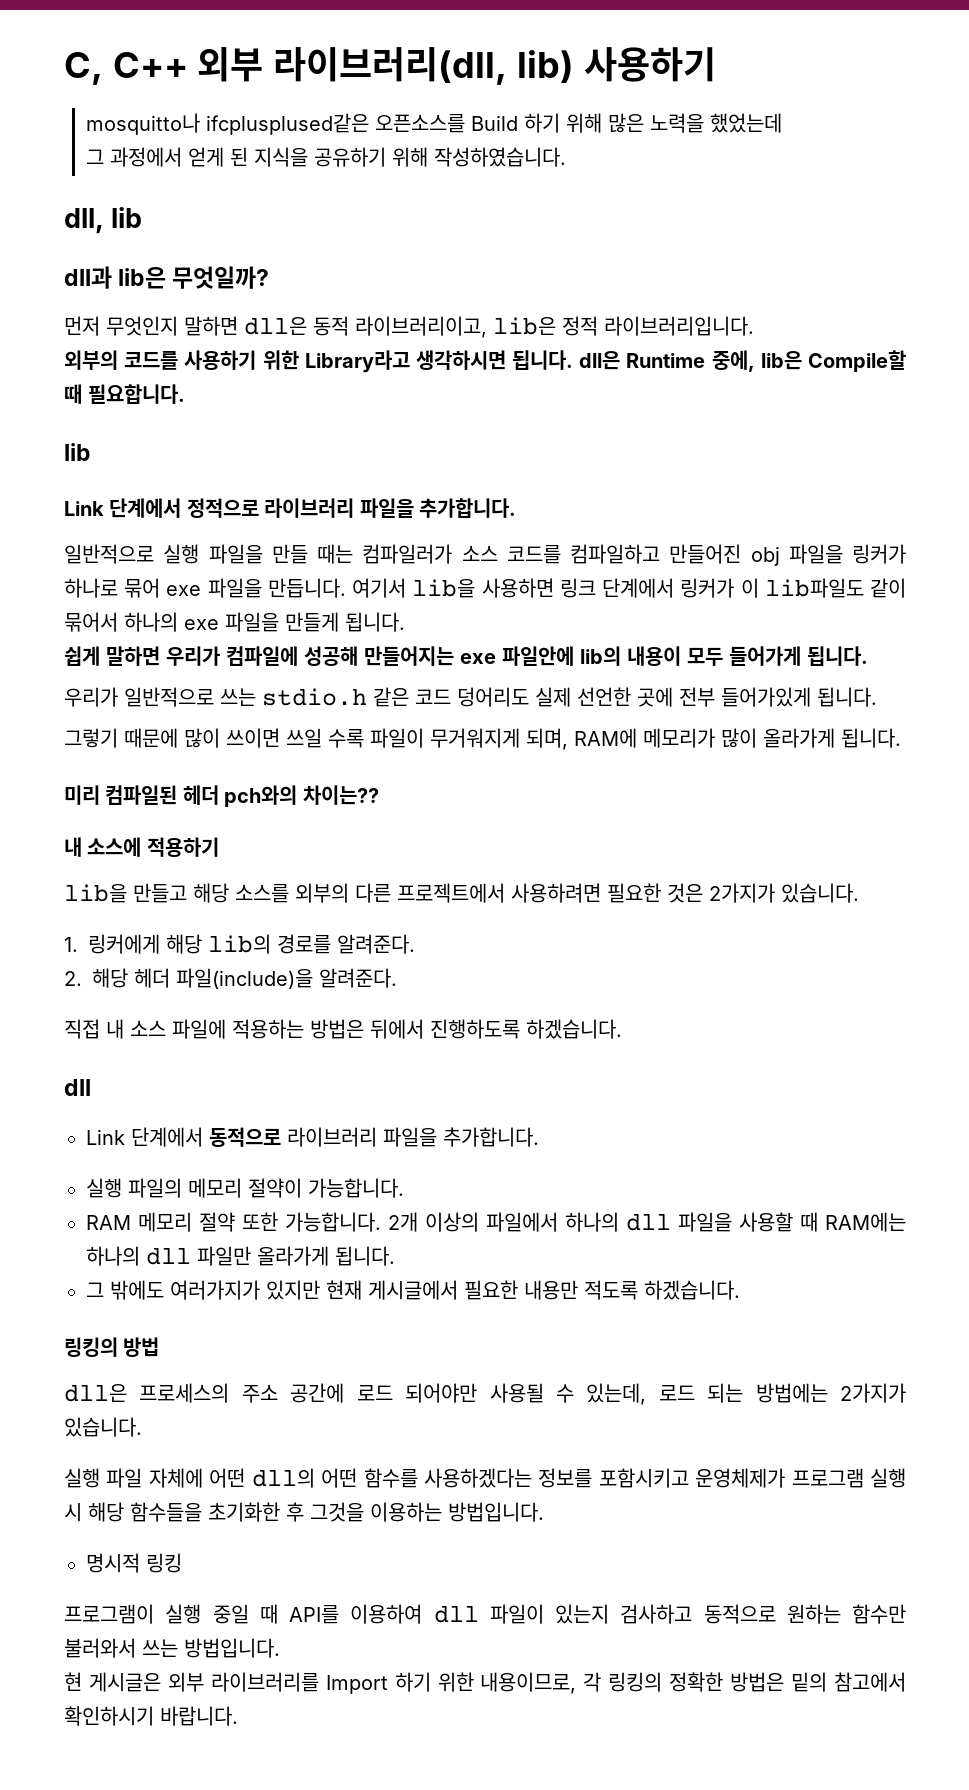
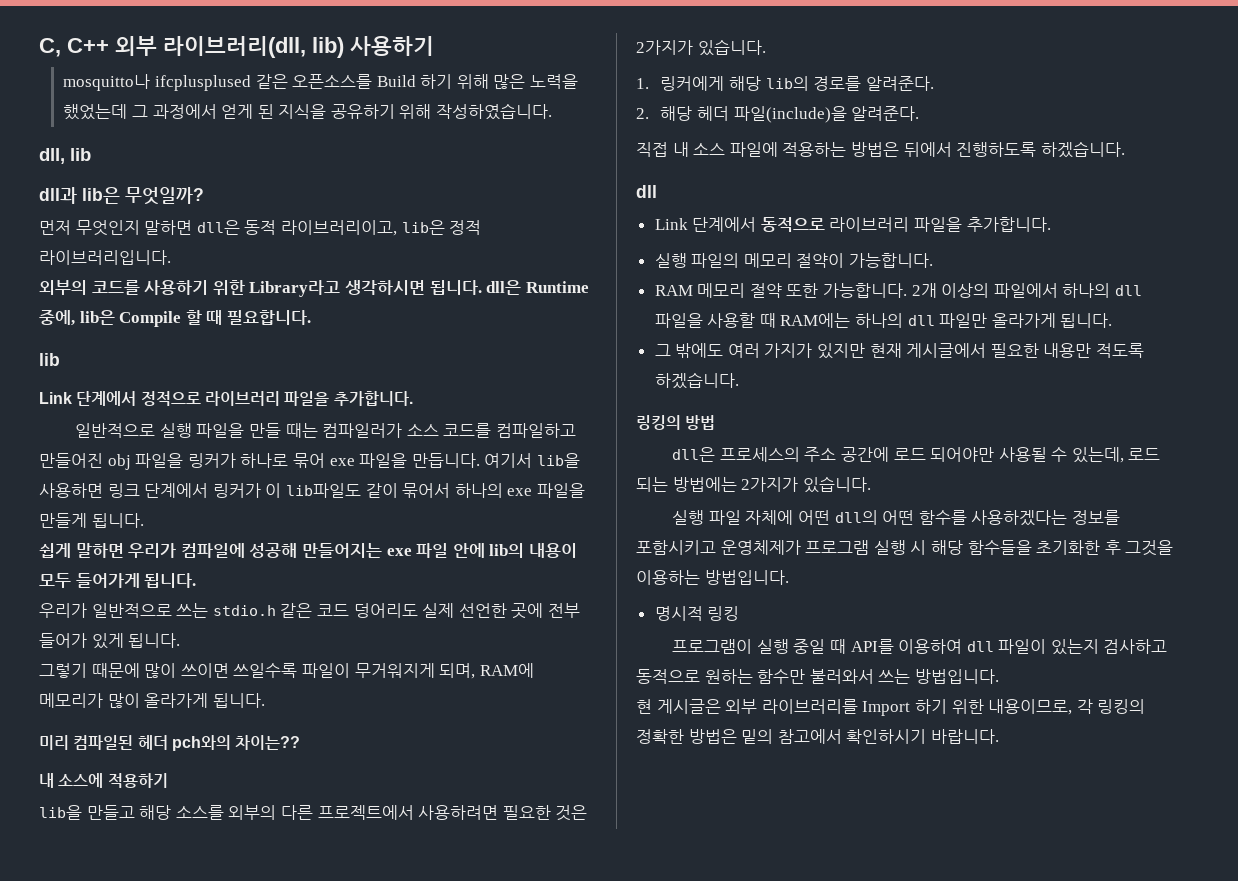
- mosquitto나 ifcplusplused같은 오픈소스를 Build 하기 위해 많은 노력을 했었는데
- 그 과정에서 얻게 된 지식을 공유하기 위해 작성하였습니다.
+ mosquitto나 ifcplusplused 같은 오픈소스를 Build 하기 위해 많은 노력을 했었는데 그 과정에서 얻게 된 지식을 공유하기 위해 작성하였습니다.
- 외부의 코드를 사용하기 위한 Library라고 생각하시면 됩니다. dll은 Runtime 중에, lib은 Compile할 때 필요합니다.
+ 외부의 코드를 사용하기 위한 Library라고 생각하시면 됩니다. dll은 Runtime 중에, lib은 Compile 할 때 필요합니다.
- 쉽게 말하면 우리가 컴파일에 성공해 만들어지는 exe 파일안에 lib의 내용이 모두 들어가게 됩니다.
+ 쉽게 말하면 우리가 컴파일에 성공해 만들어지는 exe 파일 안에 lib의 내용이 모두 들어가게 됩니다.
- 우리가 일반적으로 쓰는 stdio.h 같은 코드 덩어리도 실제 선언한 곳에 전부 들어가있게 됩니다.
+ 우리가 일반적으로 쓰는 stdio.h 같은 코드 덩어리도 실제 선언한 곳에 전부 들어가 있게 됩니다.
- 그렇기 때문에 많이 쓰이면 쓰일 수록 파일이 무거워지게 되며, RAM에 메모리가 많이 올라가게 됩니다.
+ 그렇기 때문에 많이 쓰이면 쓰일수록 파일이 무거워지게 되며, RAM에 메모리가 많이 올라가게 됩니다.
- 그 밖에도 여러가지가 있지만 현재 게시글에서 필요한 내용만 적도록 하겠습니다.
+ 그 밖에도 여러 가지가 있지만 현재 게시글에서 필요한 내용만 적도록 하겠습니다.

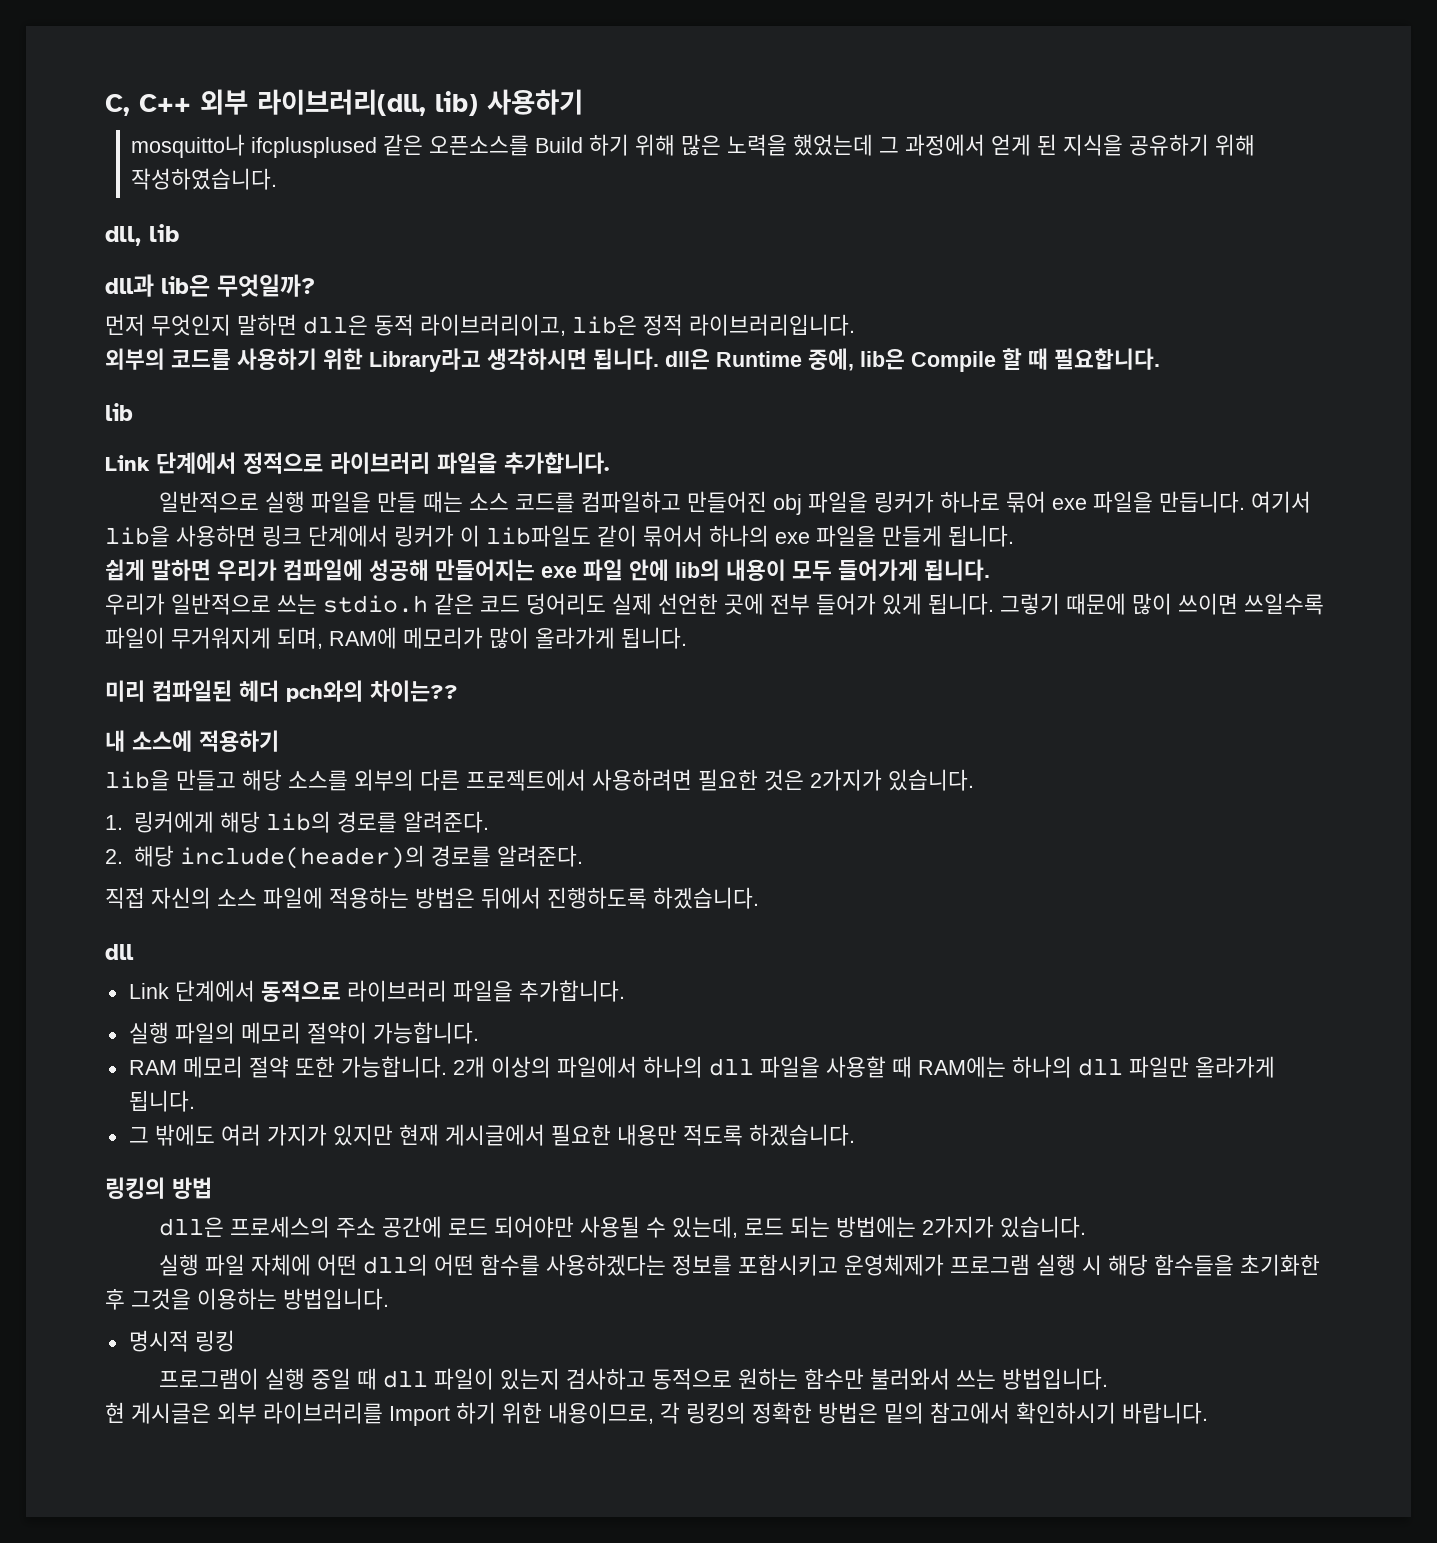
- 일반적으로 실행 파일을 만들 때는 컴파일러가 소스 코드를 컴파일하고 만들어진 obj 파일을 링커가 하나로 묶어 exe 파일을 만듭니다.
+ 일반적으로 실행 파일을 만들 때는 소스 코드를 컴파일하고 만들어진 obj 파일을 링커가 하나로 묶어 exe 파일을 만듭니다.
- 우리가 일반적으로 쓰는 stdio.h 같은 코드 덩어리도 실제 선언한 곳에 전부 들어가 있게 됩니다.
- 그렇기 때문에 많이 쓰이면 쓰일수록 파일이 무거워지게 되며, RAM에 메모리가 많이 올라가게 됩니다.
+ 우리가 일반적으로 쓰는 stdio.h 같은 코드 덩어리도 실제 선언한 곳에 전부 들어가 있게 됩니다. 그렇기 때문에 많이 쓰이면 쓰일수록 파일이 무거워지게 되며, RAM에 메모리가 많이 올라가게 됩니다.
- 2. 해당 헤더 파일(include)을 알려준다.
+ 2. 해당 include(header)의 경로를 알려준다.
- 직접 내 소스 파일에 적용하는 방법은 뒤에서 진행하도록 하겠습니다.
+ 직접 자신의 소스 파일에 적용하는 방법은 뒤에서 진행하도록 하겠습니다.
- 프로그램이 실행 중일 때 API를 이용하여 dll 파일이 있는지 검사하고 동적으로 원하는 함수만 불러와서 쓰는 방법입니다.
+ 프로그램이 실행 중일 때 dll 파일이 있는지 검사하고 동적으로 원하는 함수만 불러와서 쓰는 방법입니다.

